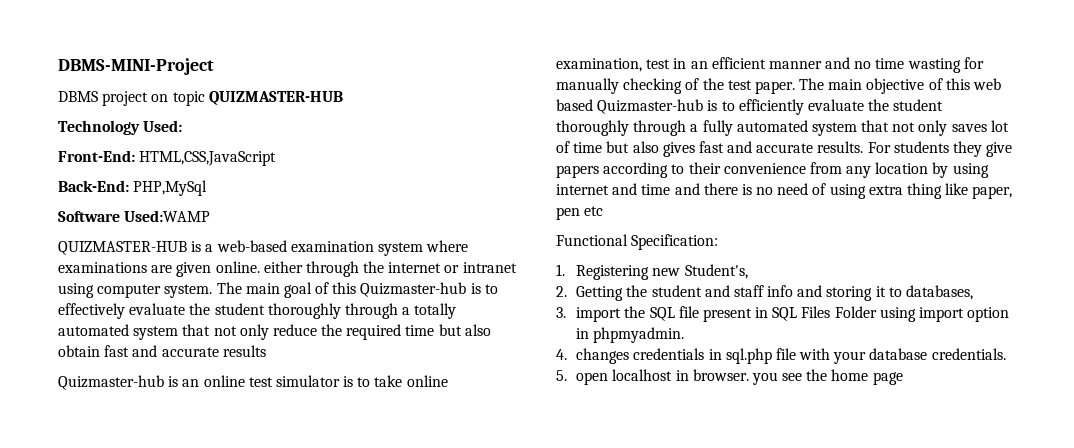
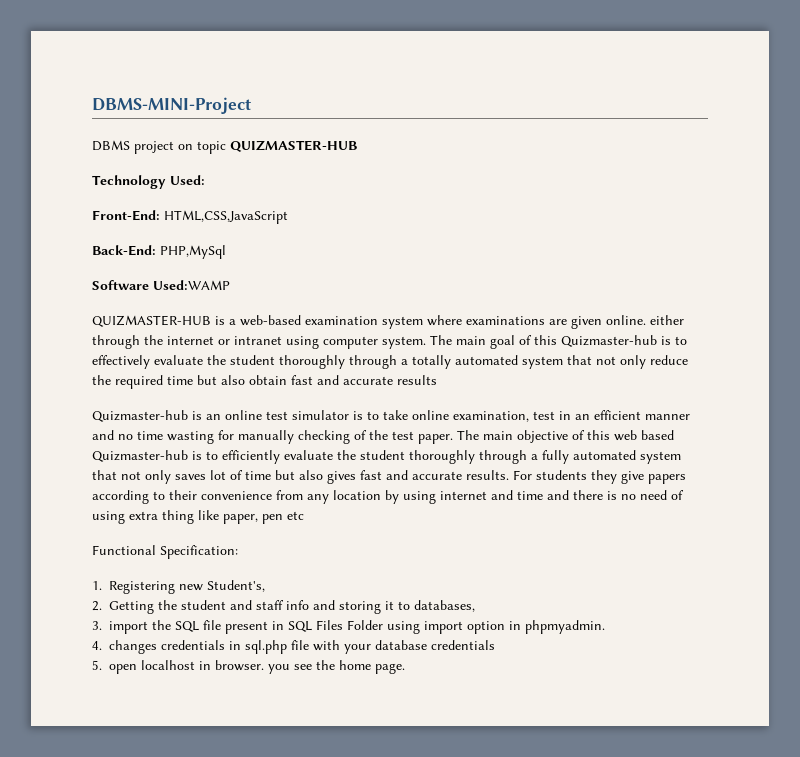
- 4. changes credentials in sql.php file with your database credentials.
+ 4. changes credentials in sql.php file with your database credentials
- 5. open localhost in browser. you see the home page
+ 5. open localhost in browser. you see the home page.

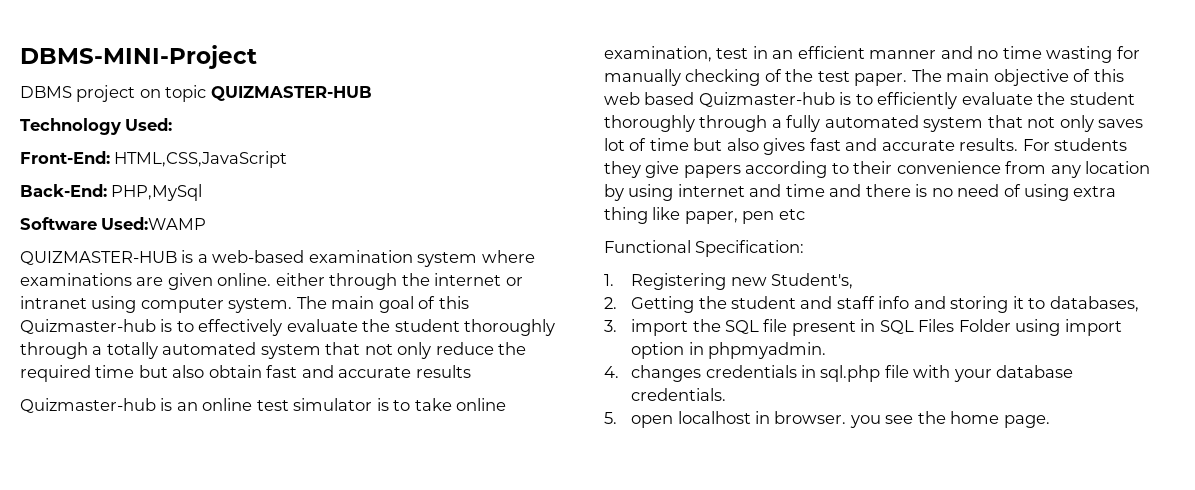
- 4. changes credentials in sql.php file with your database credentials
+ 4. changes credentials in sql.php file with your database credentials.

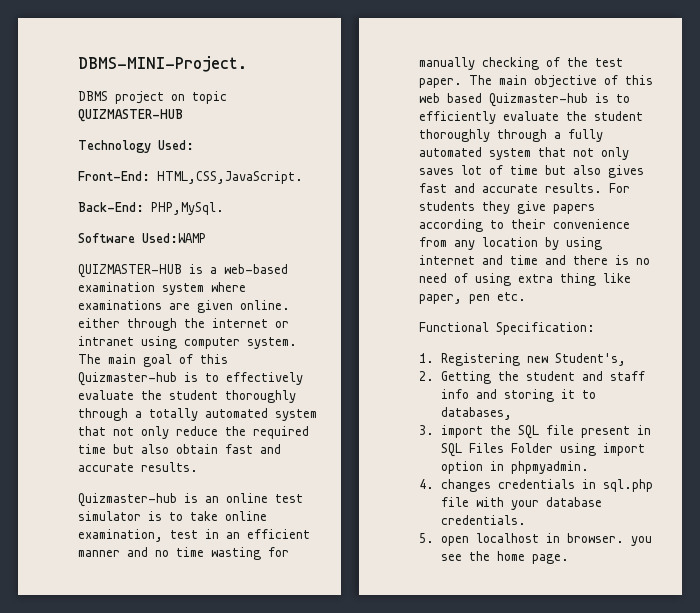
- DBMS-MINI-Project
+ DBMS-MINI-Project.
- Front-End: HTML,CSS,JavaScript
+ Front-End: HTML,CSS,JavaScript.
- Back-End: PHP,MySql
+ Back-End: PHP,MySql.
- The main goal of this Quizmaster-hub is to effectively evaluate the student thoroughly through a totally automated system that not only reduce the required time but also obtain fast and accurate results
+ The main goal of this Quizmaster-hub is to effectively evaluate the student thoroughly through a totally automated system that not only reduce the required time but also obtain fast and accurate results.
- For students they give papers according to their convenience from any location by using internet and time and there is no need of using extra thing like paper, pen etc
+ For students they give papers according to their convenience from any location by using internet and time and there is no need of using extra thing like paper, pen etc.

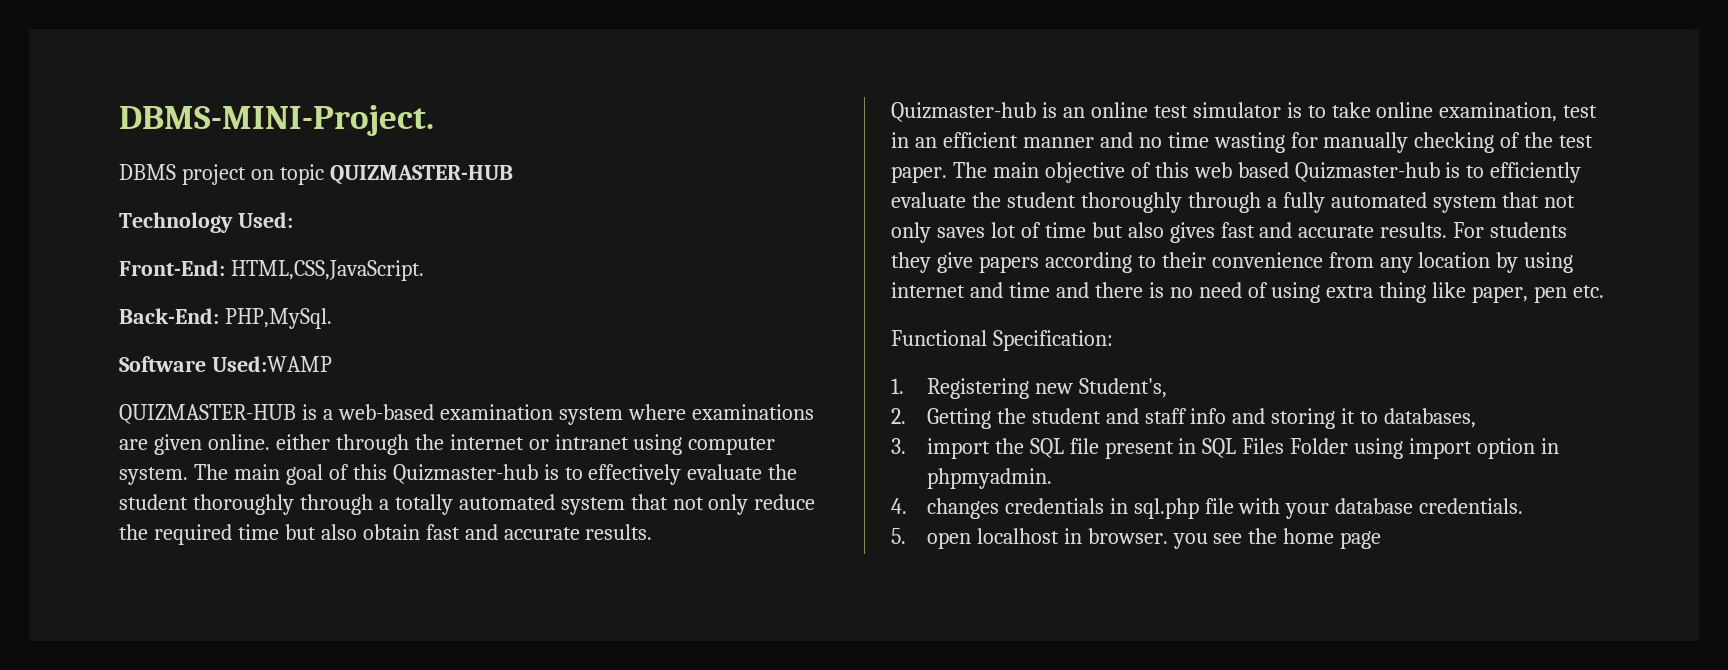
- 5. open localhost in browser. you see the home page.
+ 5. open localhost in browser. you see the home page

